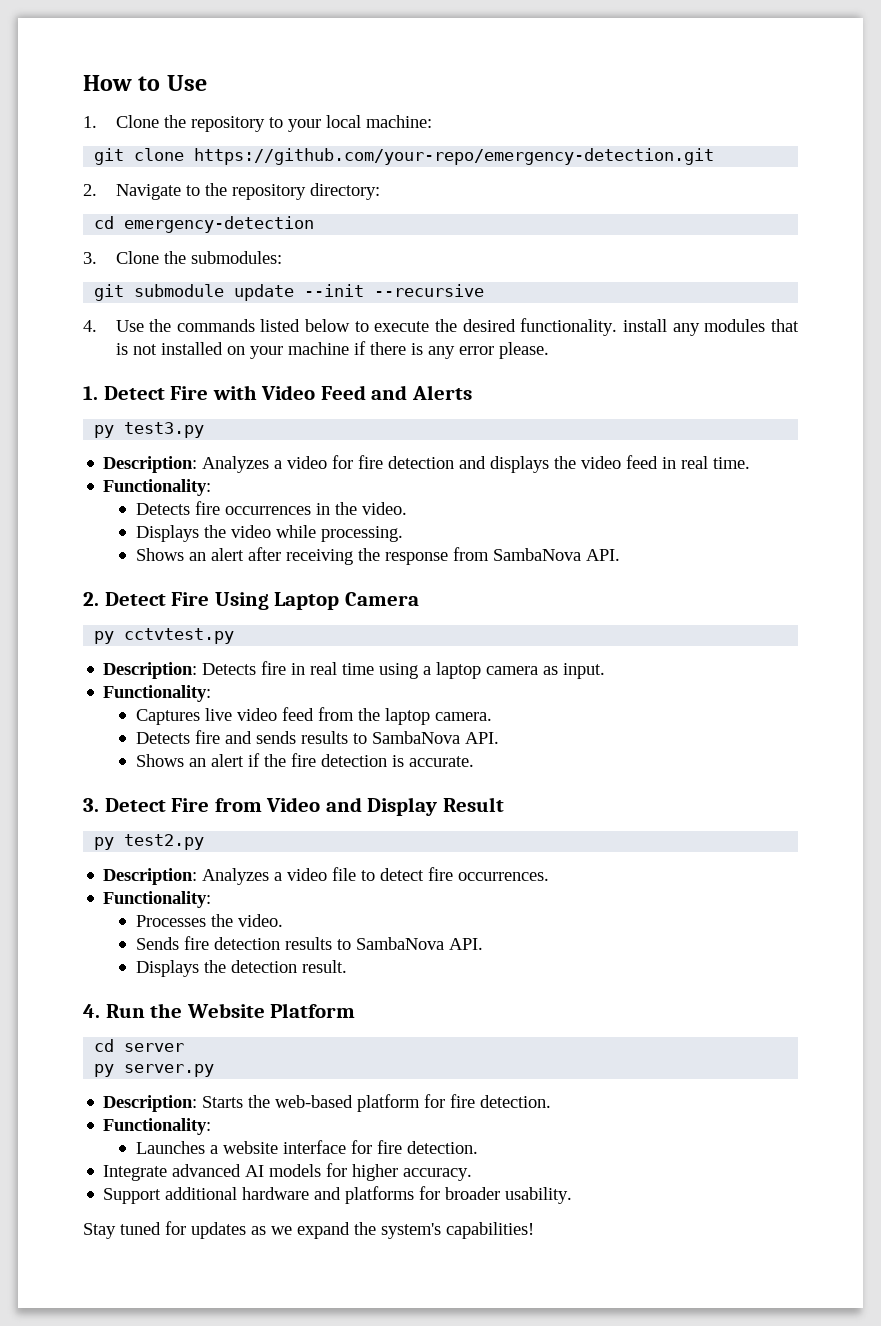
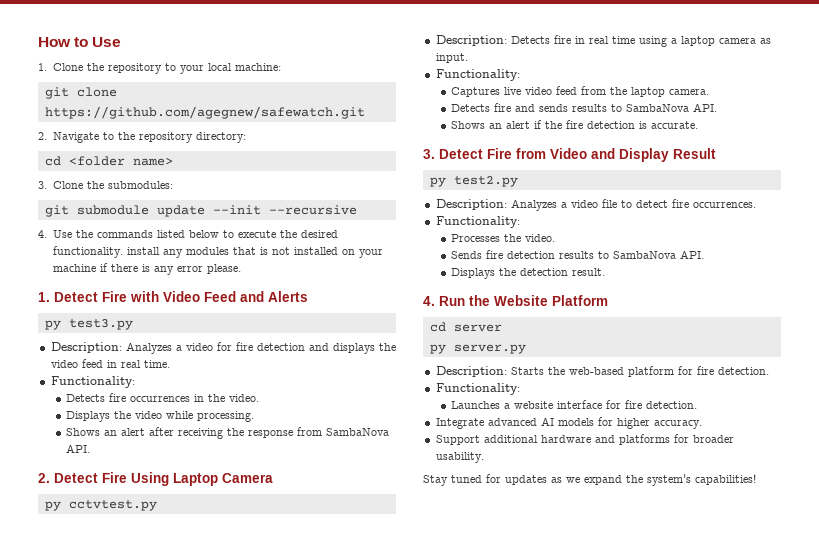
- git clone https://github.com/your-repo/emergency-detection.git
+ git clone https://github.com/agegnew/safewatch.git
- cd emergency-detection
+ cd <folder name>

